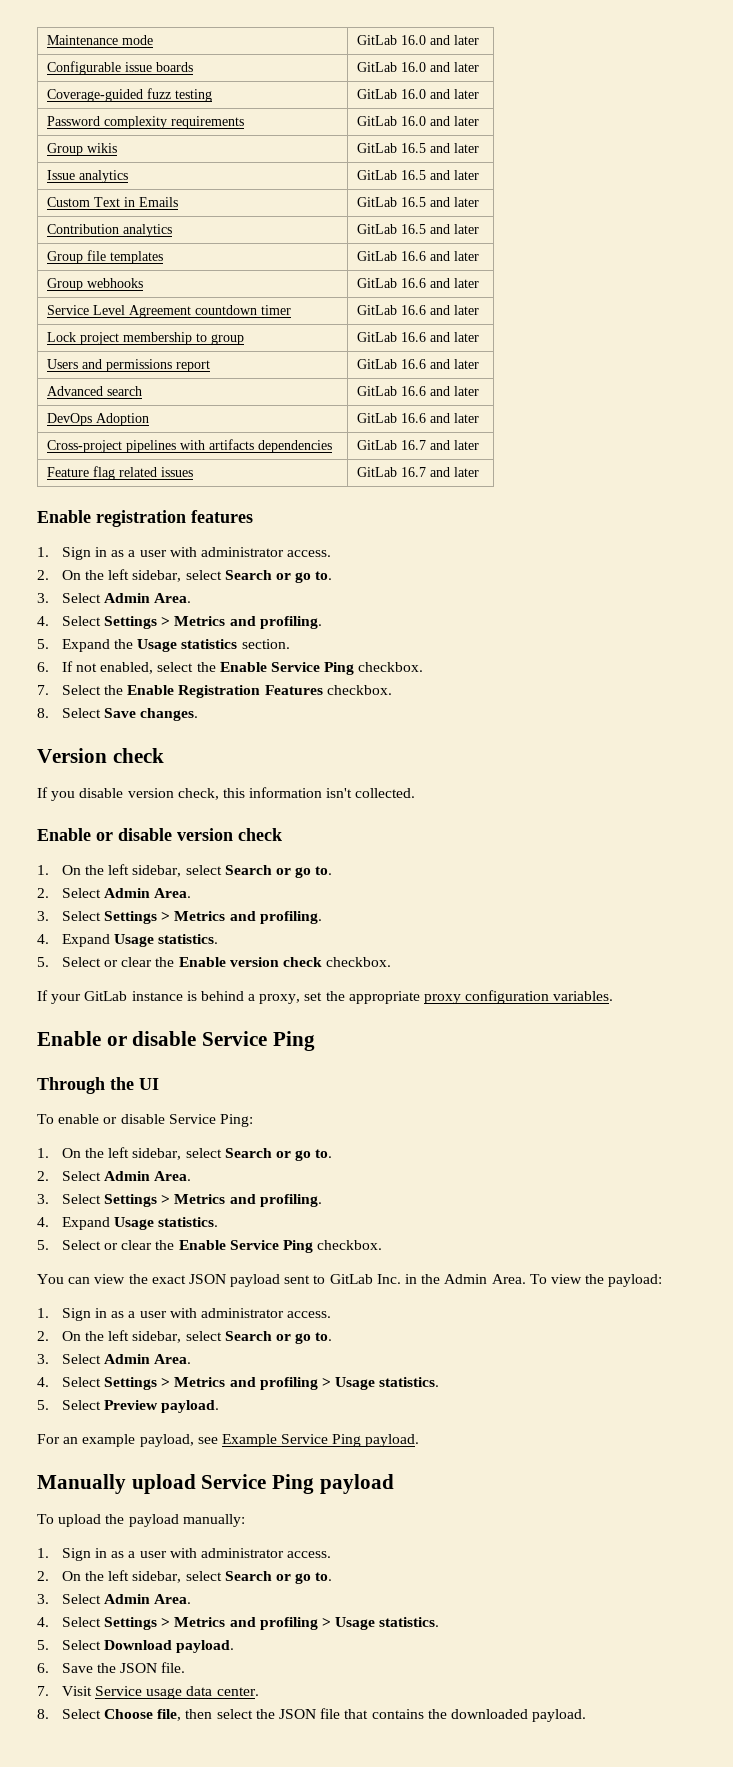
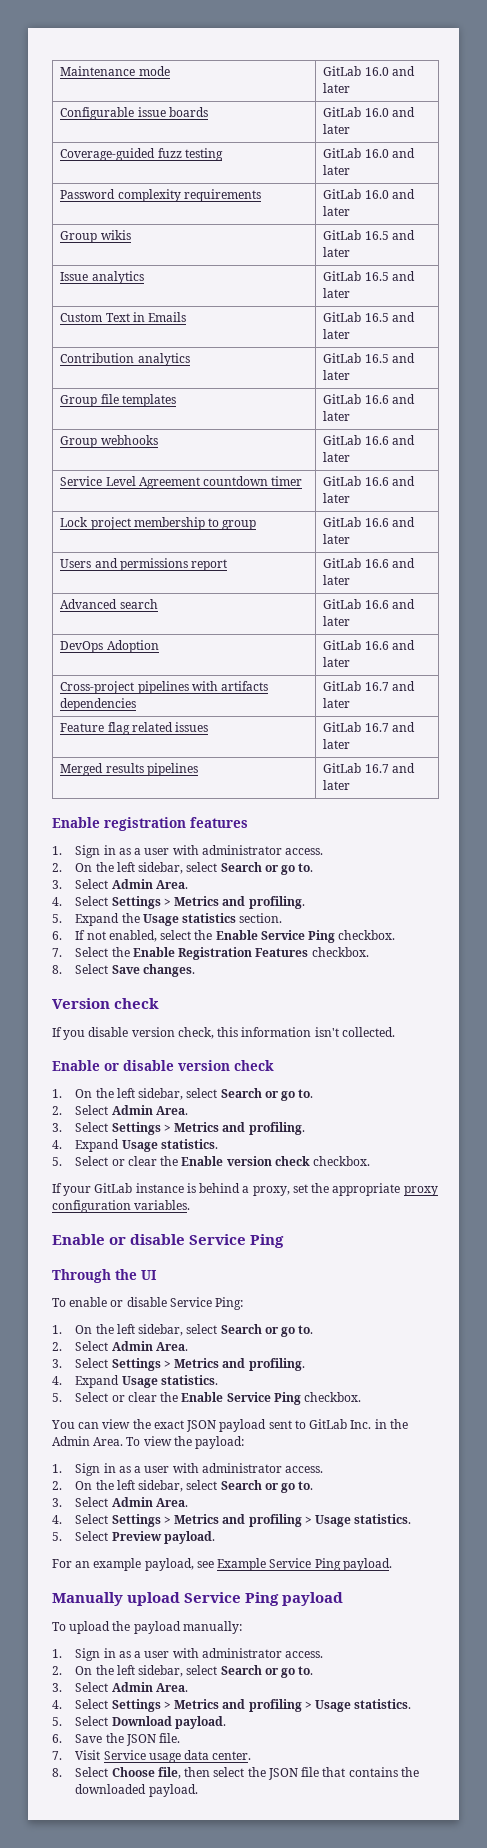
+ Merged results pipelines | GitLab 16.7 and later

